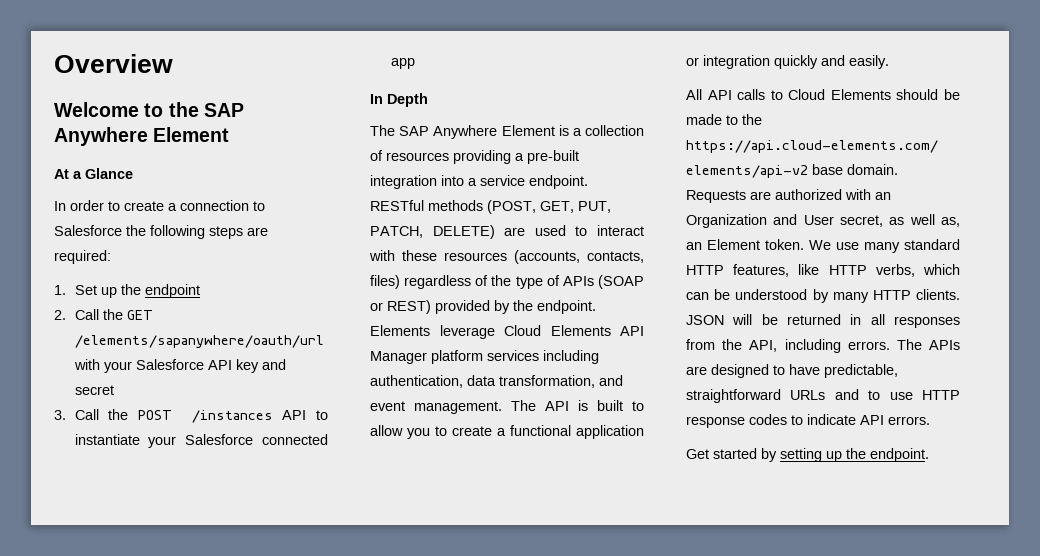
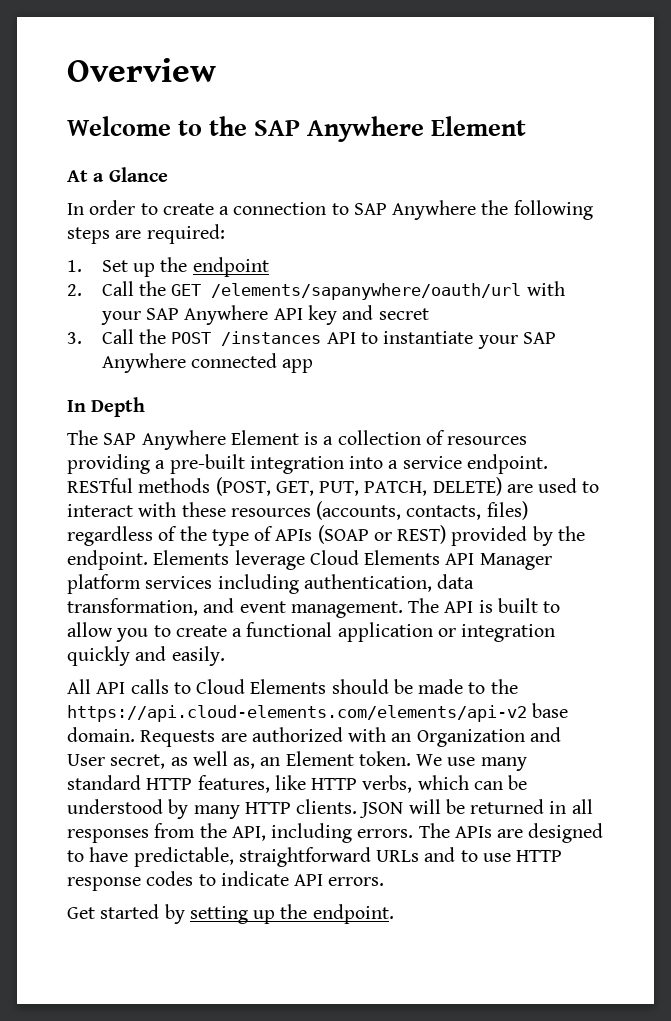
- In order to create a connection to Salesforce the following steps are required:
+ In order to create a connection to SAP Anywhere the following steps are required:
- 2. Call the GET /elements/sapanywhere/oauth/url with your Salesforce API key and secret
+ 2. Call the GET /elements/sapanywhere/oauth/url with your SAP Anywhere API key and secret
- 3. Call the POST /instances API to instantiate your Salesforce connected app
+ 3. Call the POST /instances API to instantiate your SAP Anywhere connected app

